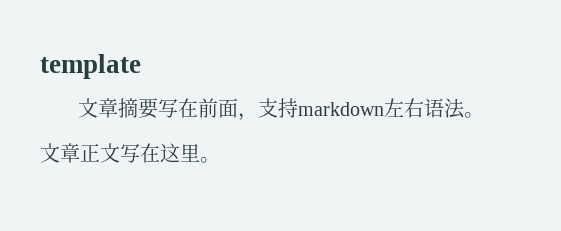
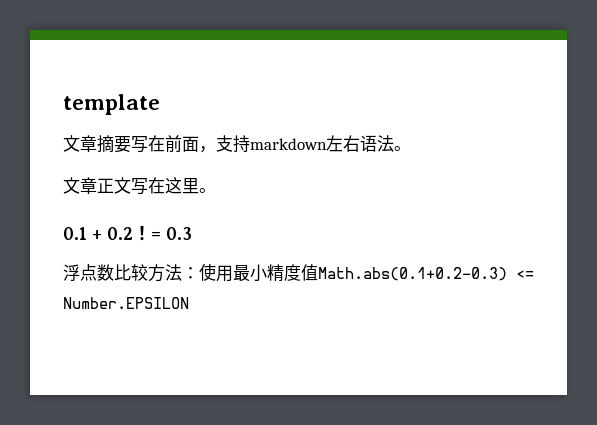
+ 0.1 + 0.2！= 0.3
+ 浮点数比较方法：使用最小精度值Math.abs(0.1+0.2-0.3) <= Number.EPSILON

